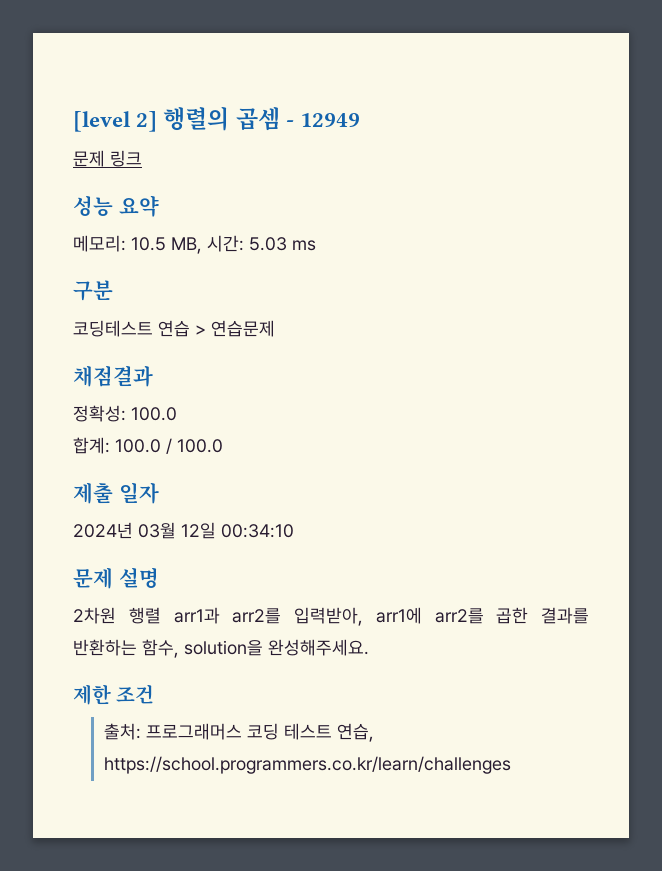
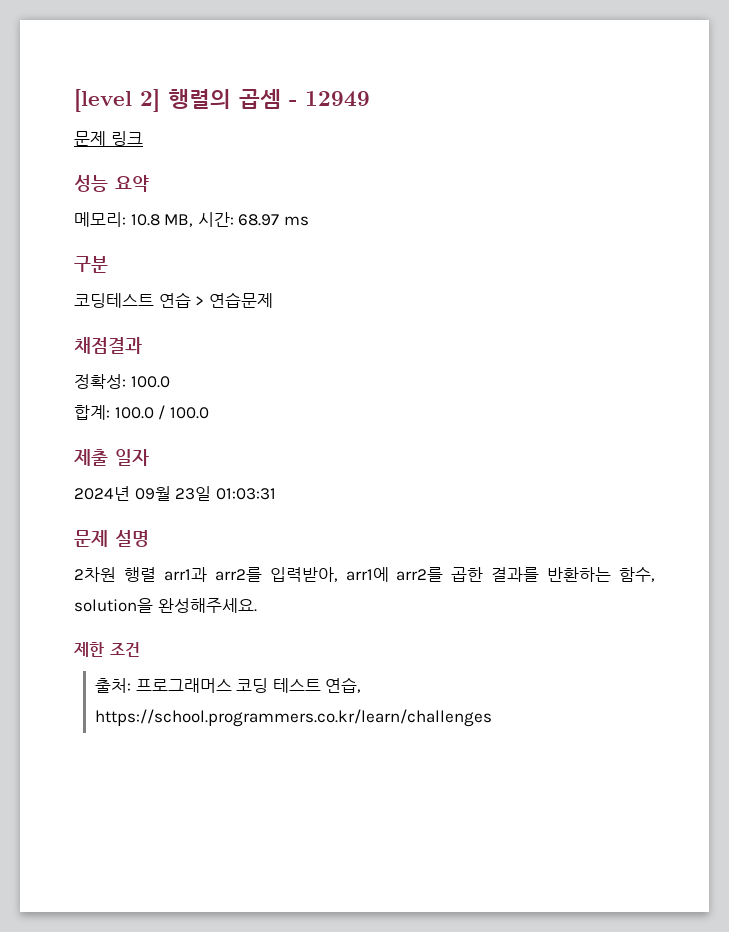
- 메모리: 10.5 MB, 시간: 5.03 ms
+ 메모리: 10.8 MB, 시간: 68.97 ms
- 2024년 03월 12일 00:34:10
+ 2024년 09월 23일 01:03:31

